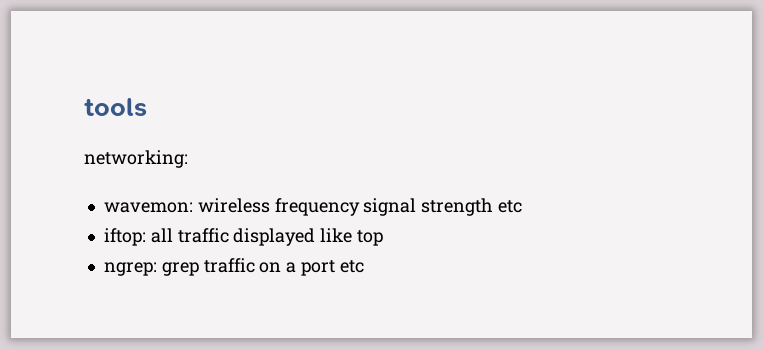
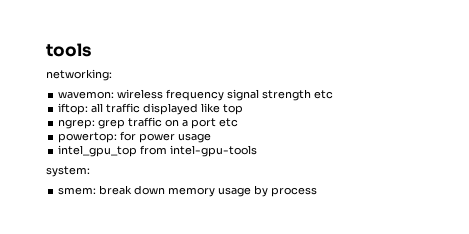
+ powertop: for power usage
+ intel_gpu_top from intel-gpu-tools
+ system:
+ smem: break down memory usage by process

